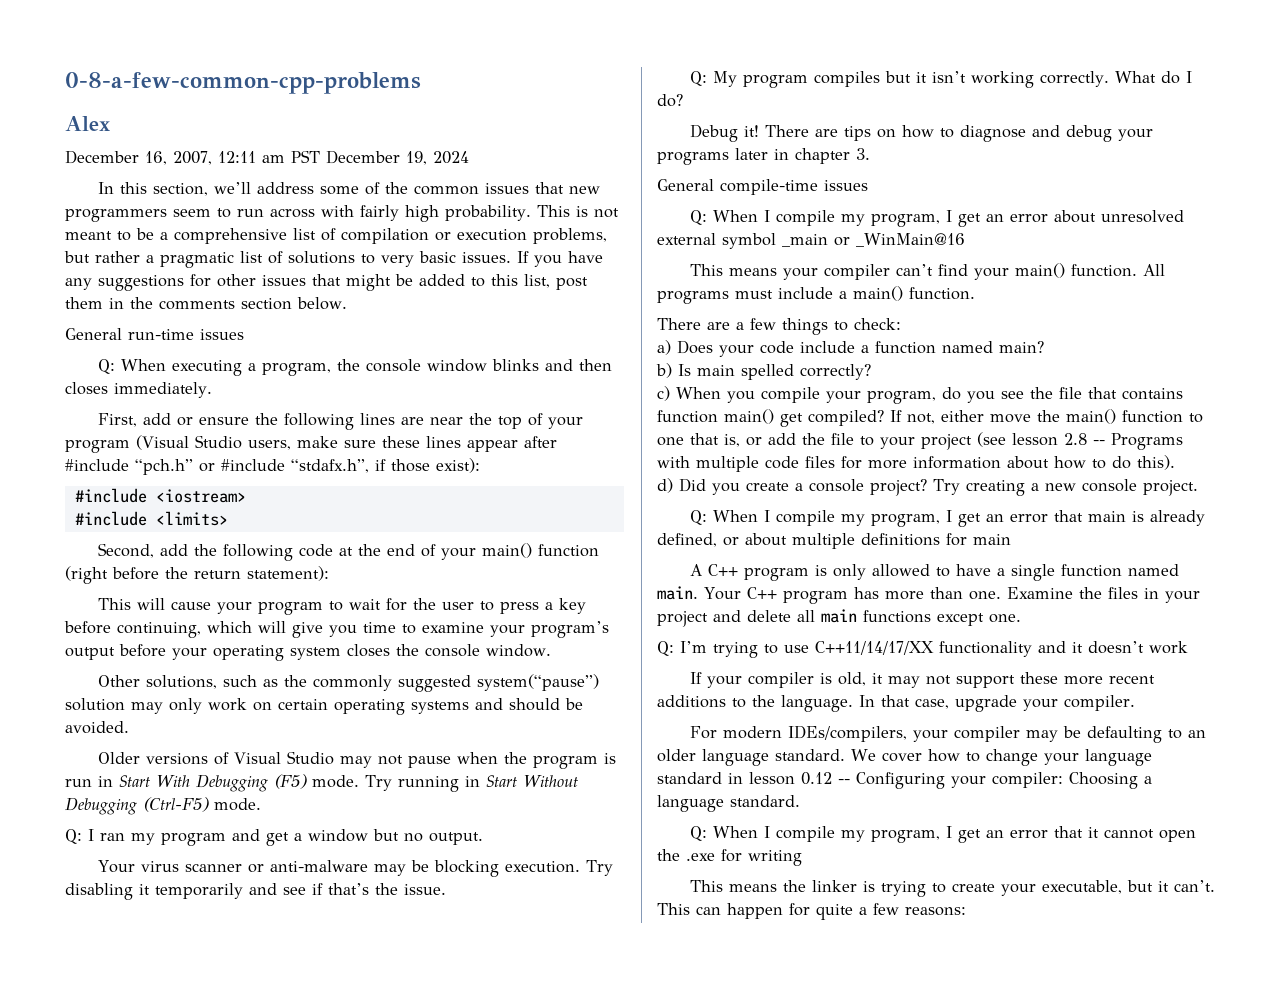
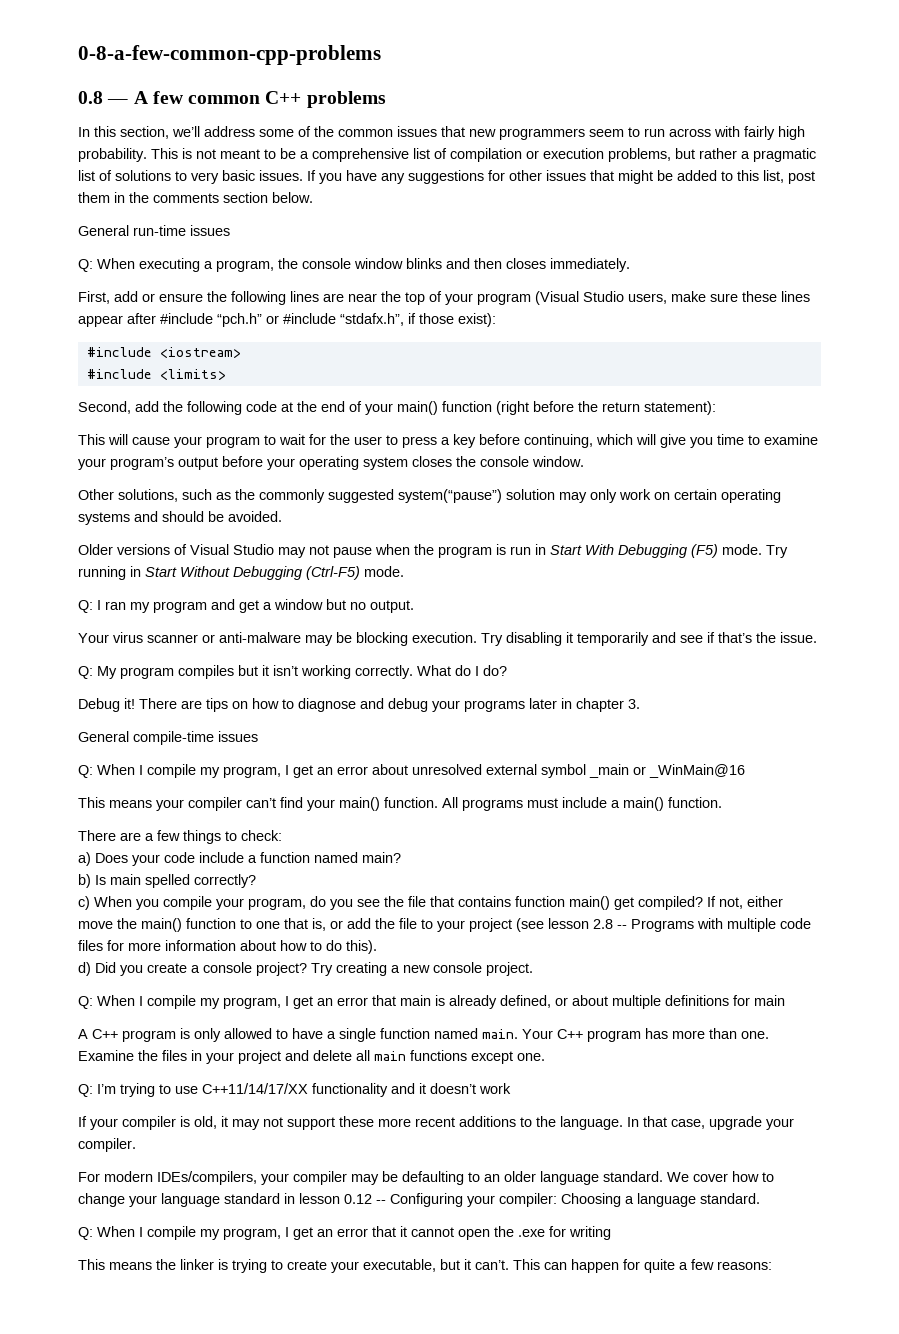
- Alex
- December 16, 2007, 12:11 am PST December 19, 2024
+ 0.8 — A few common C++ problems

